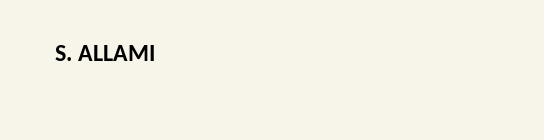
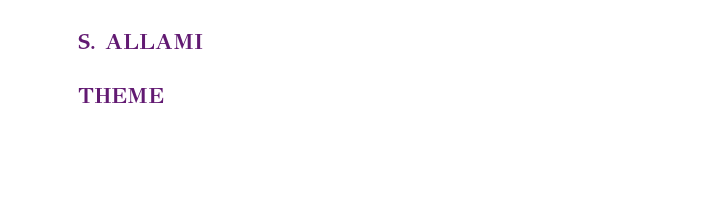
+ THEME

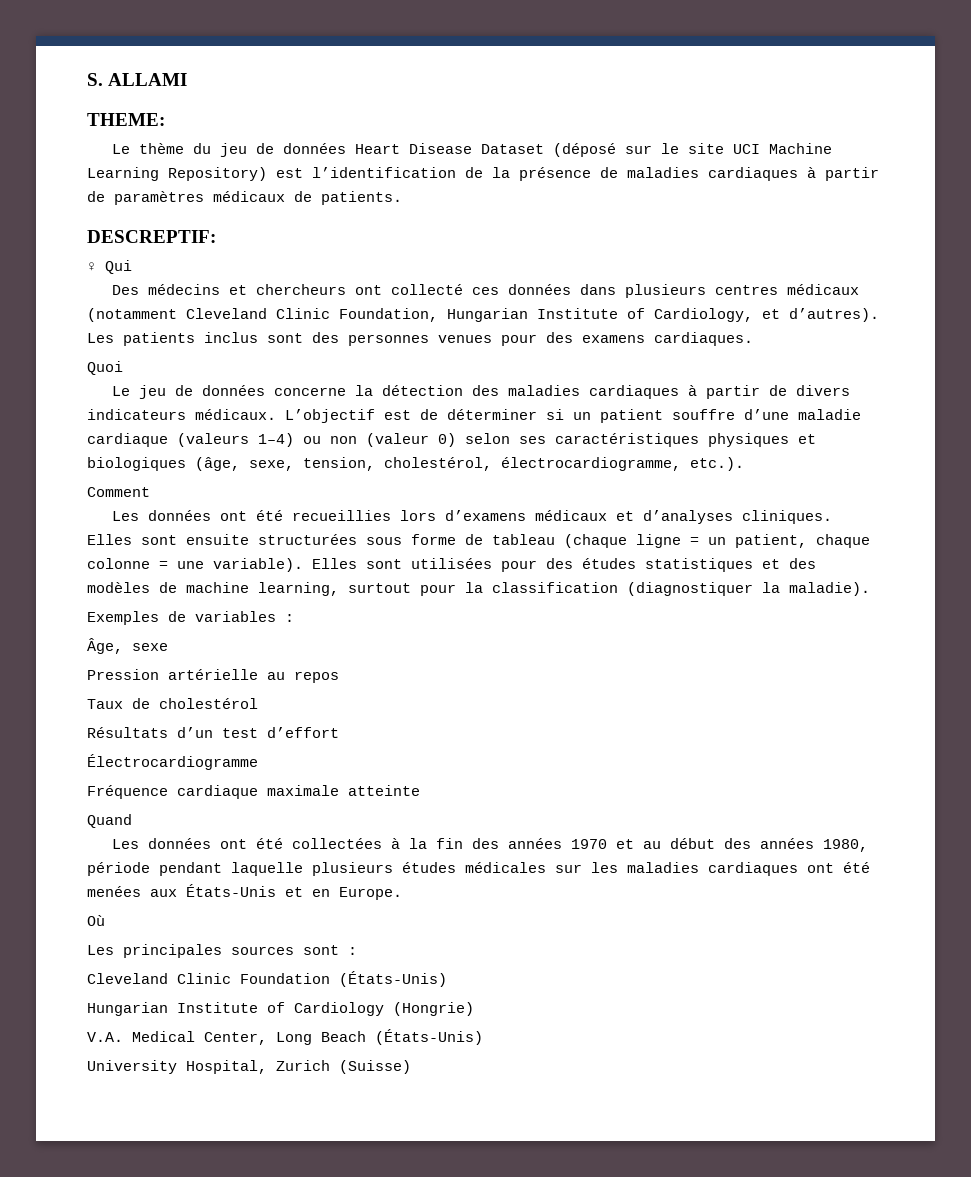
- THEME
+ THEME:
+ Le thème du jeu de données Heart Disease Dataset (déposé sur le site UCI Machine Learning Repository) est l’identification de la présence de maladies cardiaques à partir de paramètres médicaux de patients.
+ DESCREPTIF:
+ ♀ Qui
+ Des médecins et chercheurs ont collecté ces données dans plusieurs centres médicaux (notamment Cleveland Clinic Foundation, Hungarian Institute of Cardiology, et d’autres). Les patients inclus sont des personnes venues pour des examens cardiaques.
+ Quoi
+ Le jeu de données concerne la détection des maladies cardiaques à partir de divers indicateurs médicaux. L’objectif est de déterminer si un patient souffre d’une maladie cardiaque (valeurs 1–4) ou non (valeur 0) selon ses caractéristiques physiques et biologiques (âge, sexe, tension, cholestérol, électrocardiogramme, etc.).
+ Comment
+ Les données ont été recueillies lors d’examens médicaux et d’analyses cliniques. Elles sont ensuite structurées sous forme de tableau (chaque ligne = un patient, chaque colonne = une variable). Elles sont utilisées pour des études statistiques et des modèles de machine learning, surtout pour la classification (diagnostiquer la maladie).
+ Exemples de variables :
+ Âge, sexe
+ Pression artérielle au repos
+ Taux de cholestérol
+ Résultats d’un test d’effort
+ Électrocardiogramme
+ Fréquence cardiaque maximale atteinte
+ Quand
+ Les données ont été collectées à la fin des années 1970 et au début des années 1980, période pendant laquelle plusieurs études médicales sur les maladies cardiaques ont été menées aux États-Unis et en Europe.
+ Où
+ Les principales sources sont :
+ Cleveland Clinic Foundation (États-Unis)
+ Hungarian Institute of Cardiology (Hongrie)
+ V.A. Medical Center, Long Beach (États-Unis)
+ University Hospital, Zurich (Suisse)

